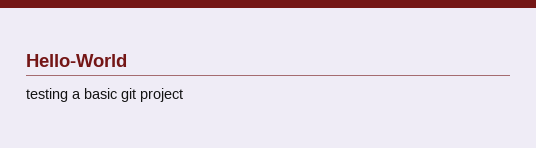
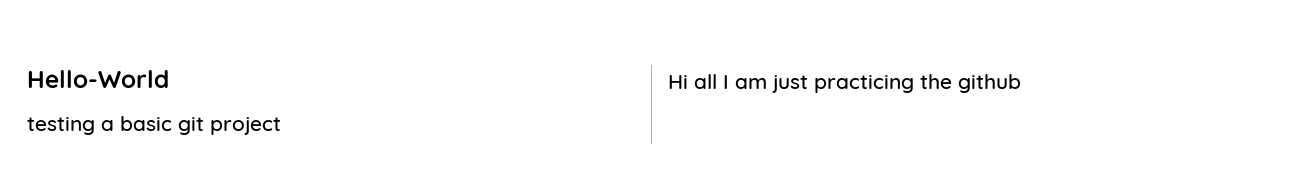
+ Hi all I am just practicing the github

